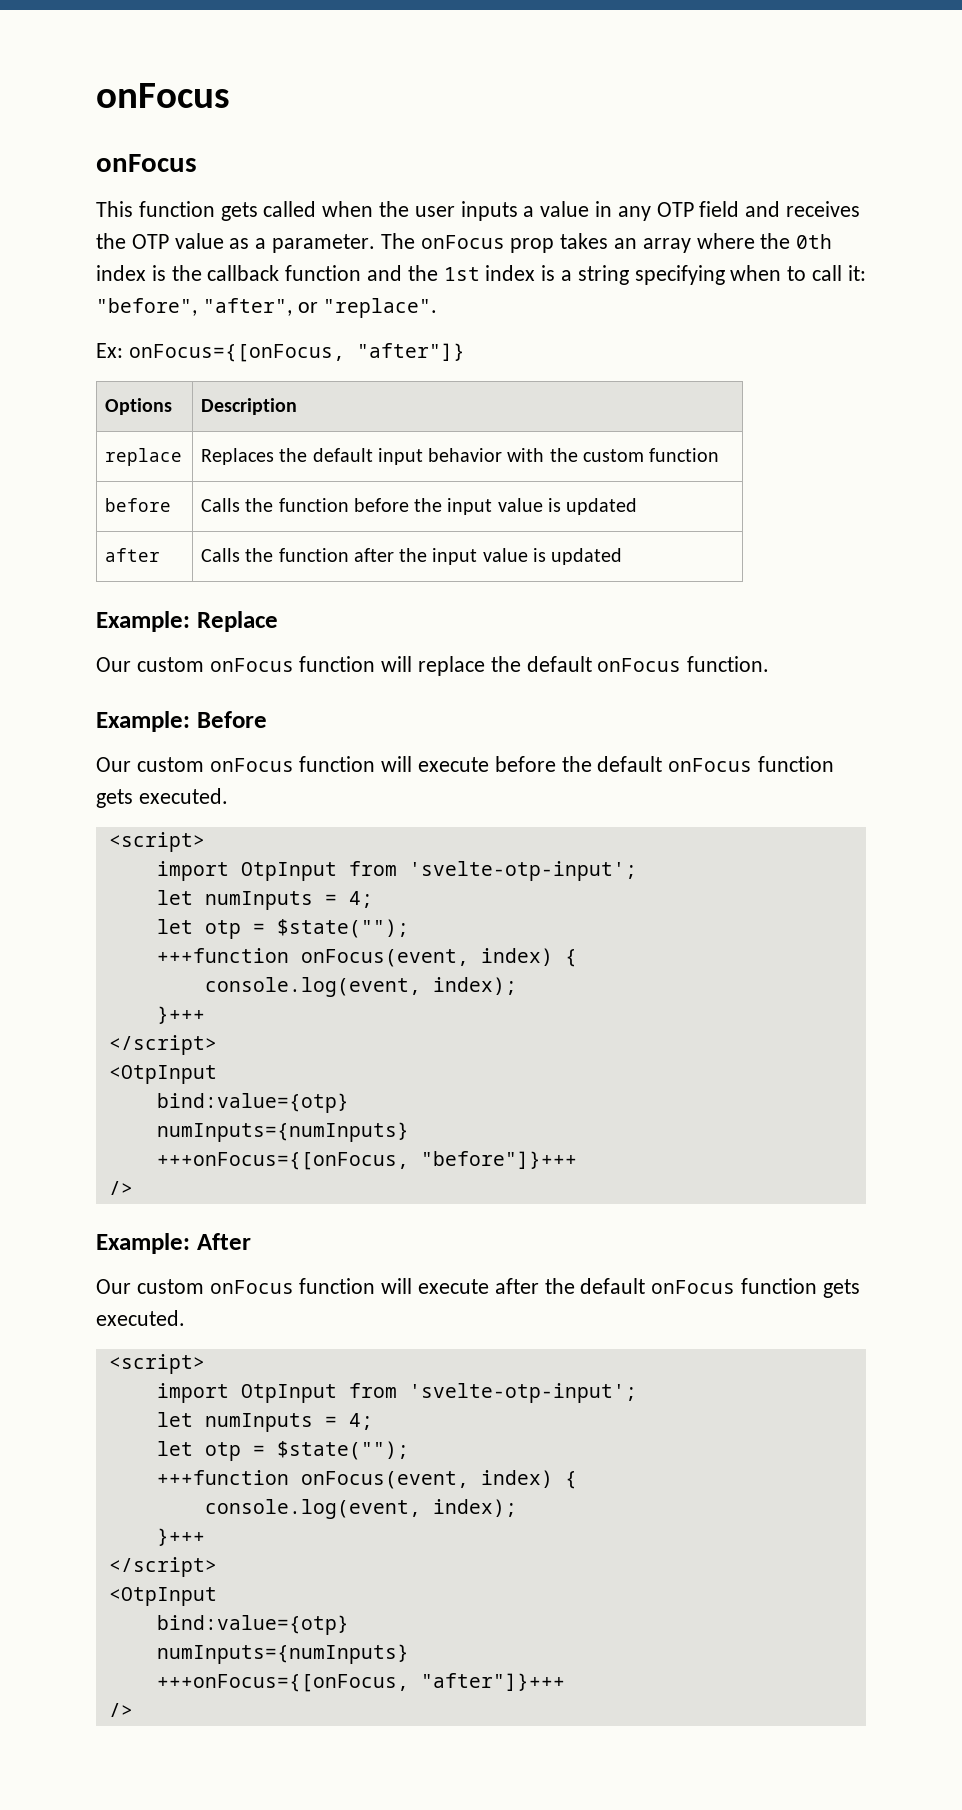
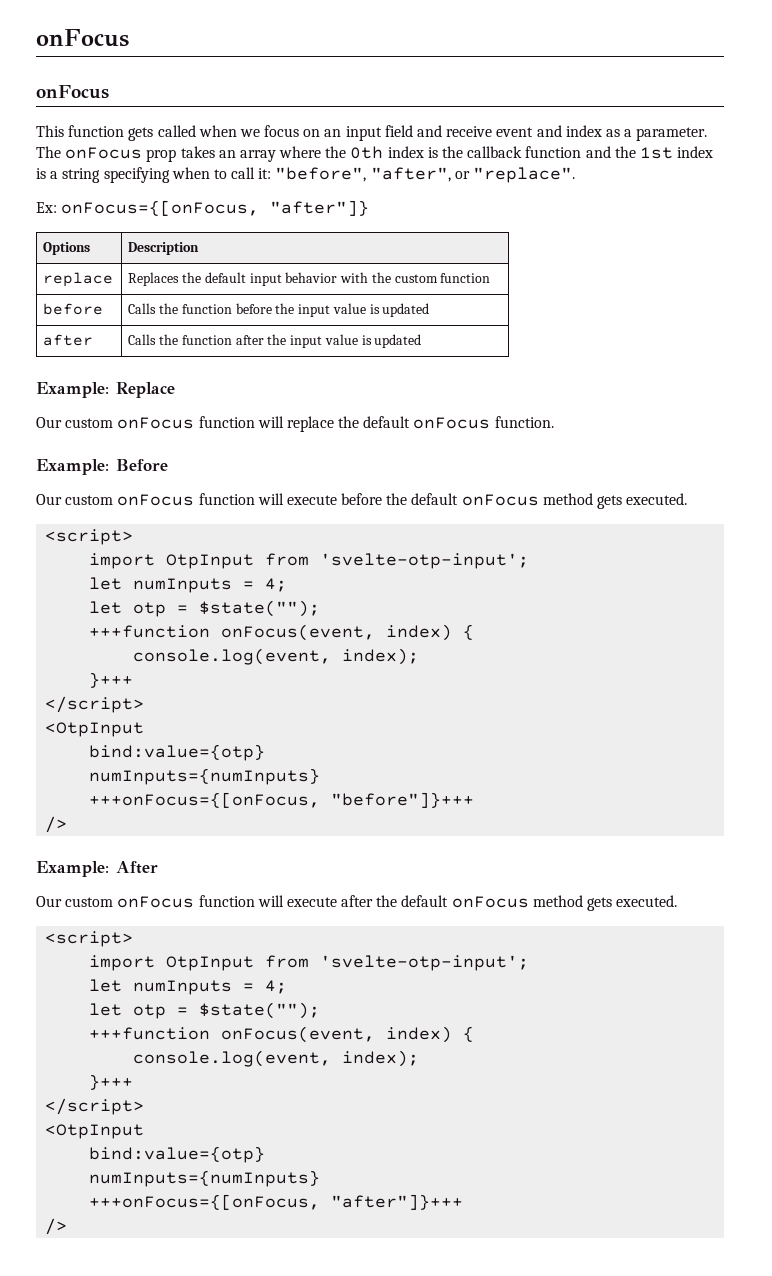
- This function gets called when the user inputs a value in any OTP field and receives the OTP value as a parameter.
+ This function gets called when we focus on an input field and receive event and index as a parameter.
- Our custom onFocus function will execute before the default onFocus function gets executed.
+ Our custom onFocus function will execute before the default onFocus method gets executed.
- Our custom onFocus function will execute after the default onFocus function gets executed.
+ Our custom onFocus function will execute after the default onFocus method gets executed.

